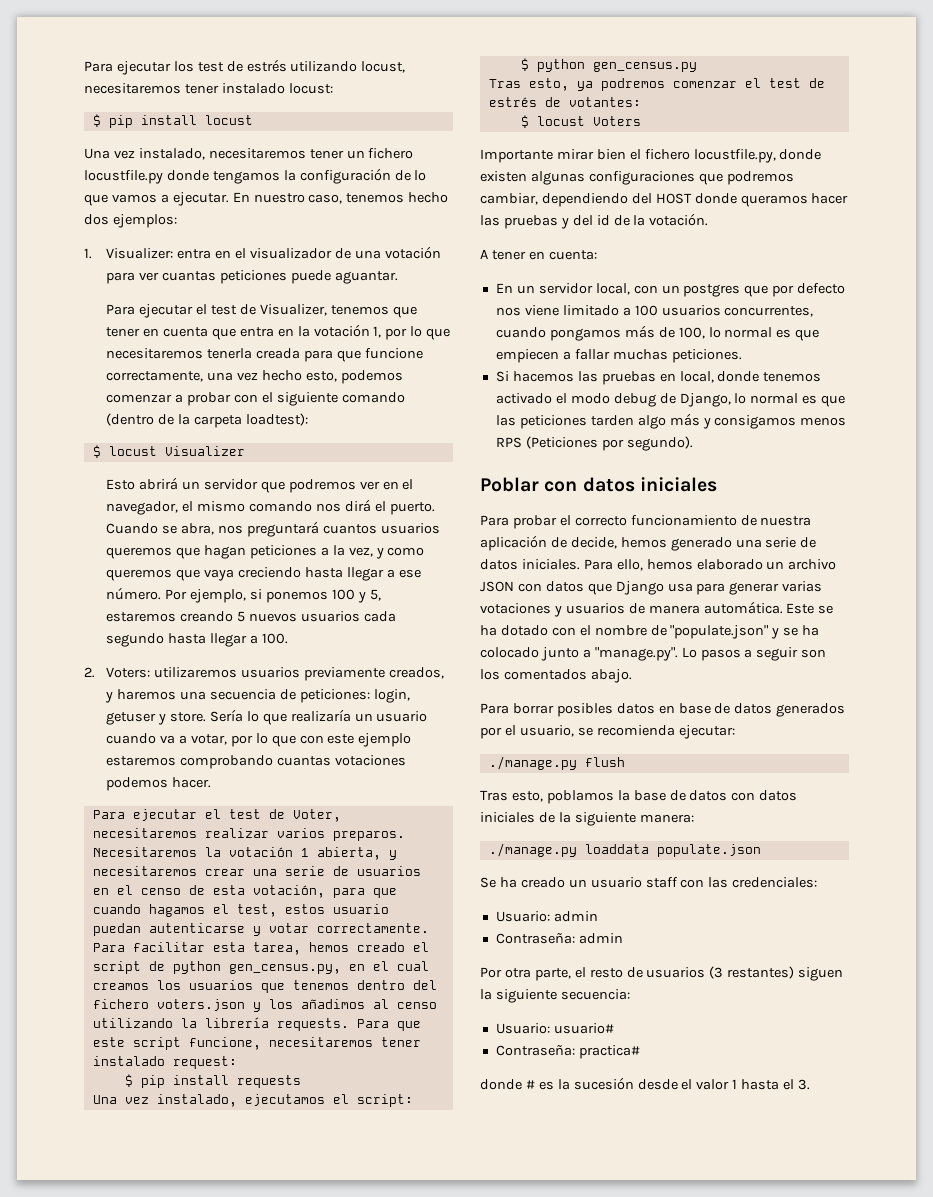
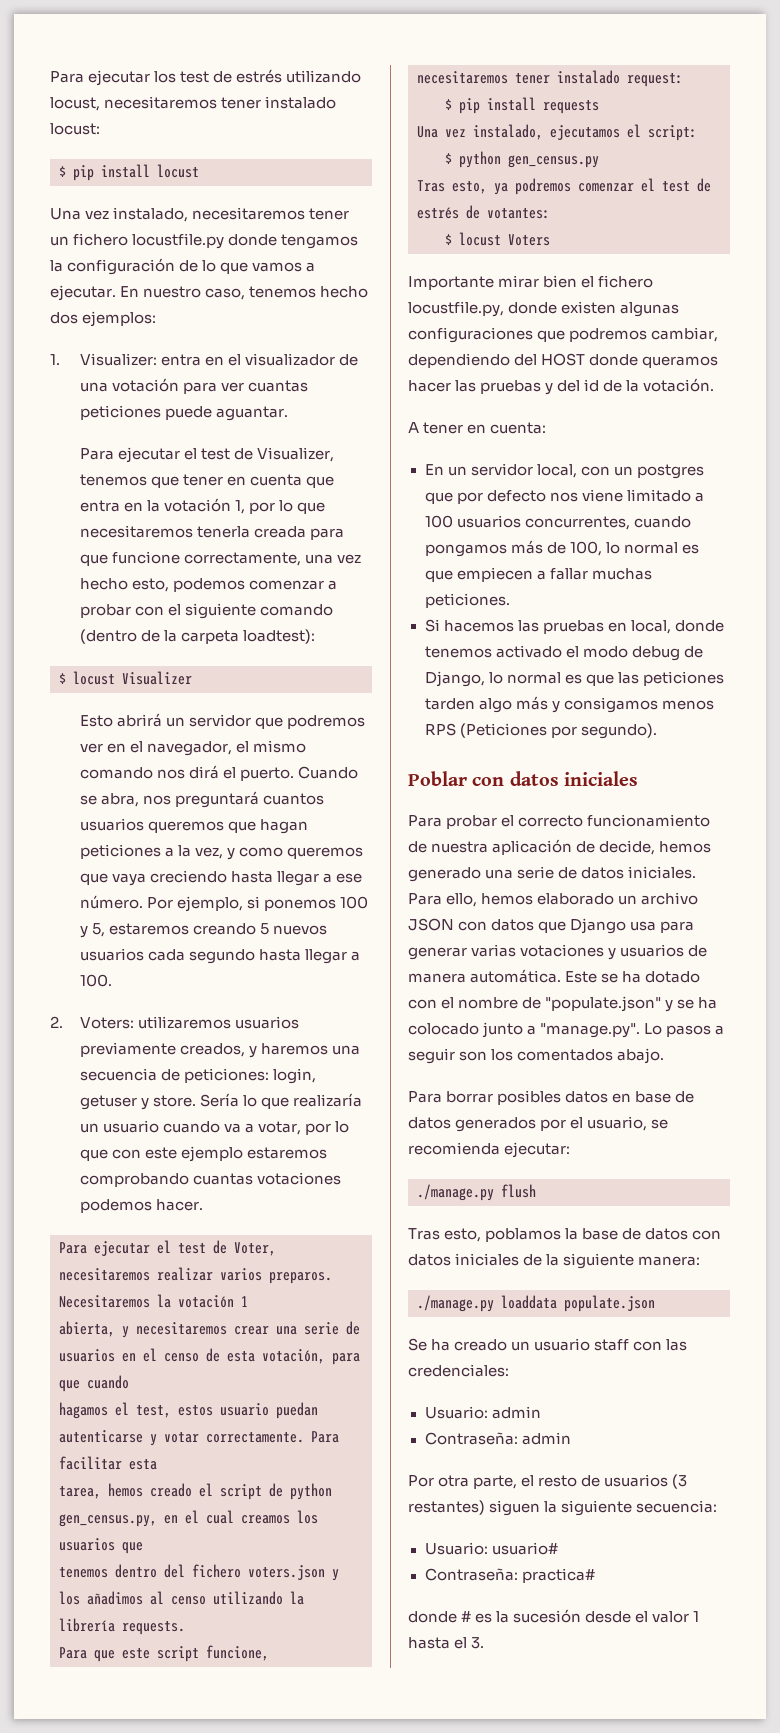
- Necesitaremos la votación 1 abierta, y necesitaremos crear una serie de usuarios en el censo de esta votación, para que cuando hagamos el test, estos usuario puedan autenticarse y votar correctamente.
+ Necesitaremos la votación 1
+ abierta, y necesitaremos crear una serie de usuarios en el censo de esta votación, para que cuando
+ hagamos el test, estos usuario puedan autenticarse y votar correctamente.
- Para facilitar esta tarea, hemos creado el script de python gen_census.py, en el cual creamos los usuarios que tenemos dentro del fichero voters.json y los añadimos al censo utilizando la librería requests. Para que este script funcione, necesitaremos tener instalado request:
+ Para facilitar esta
+ tarea, hemos creado el script de python gen_census.py, en el cual creamos los usuarios que
+ tenemos dentro del fichero voters.json y los añadimos al censo utilizando la librería requests.
+ Para que este script funcione, necesitaremos tener instalado request:

